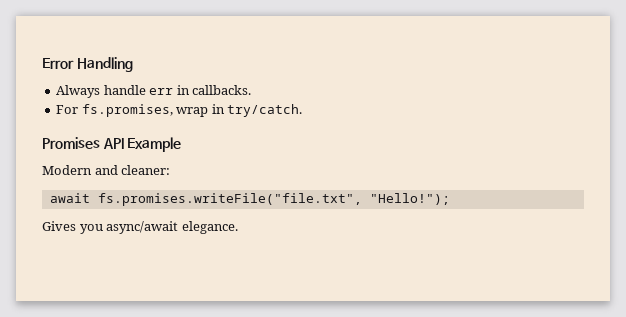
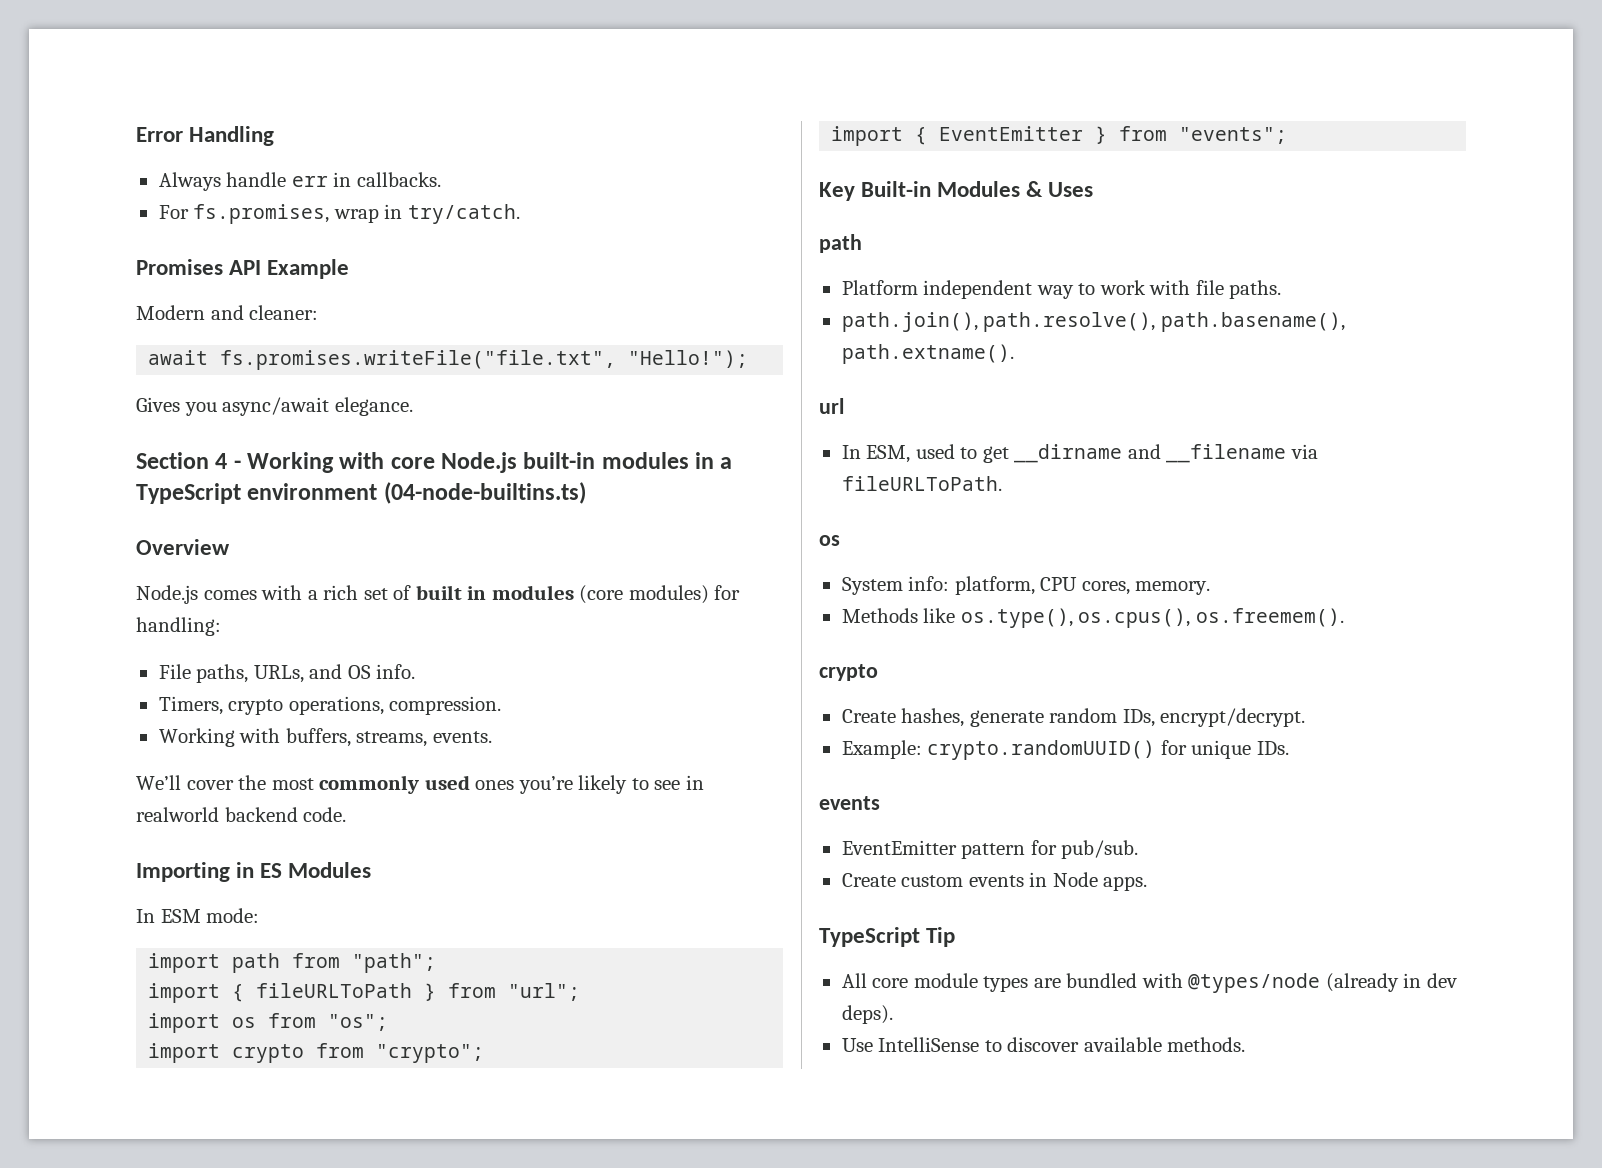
+ Section 4 - Working with core Node.js built-in modules in a TypeScript environment (04-node-builtins.ts)
+ Overview
+ Node.js comes with a rich set of built in modules (core modules) for handling:
+ File paths, URLs, and OS info.
+ Timers, crypto operations, compression.
+ Working with buffers, streams, events.
+ We’ll cover the most commonly used ones you’re likely to see in realworld backend code.
+ Importing in ES Modules
+ In ESM mode:
+ import path from "path";
+ import { fileURLToPath } from "url";
+ import os from "os";
+ import crypto from "crypto";
+ import { EventEmitter } from "events";
+ Key Built-in Modules & Uses
+ path
+ Platform independent way to work with file paths.
+ path.join(), path.resolve(), path.basename(), path.extname().
+ url
+ In ESM, used to get __dirname and __filename via fileURLToPath.
+ os
+ System info: platform, CPU cores, memory.
+ Methods like os.type(), os.cpus(), os.freemem().
+ crypto
+ Create hashes, generate random IDs, encrypt/decrypt.
+ Example: crypto.randomUUID() for unique IDs.
+ events
+ EventEmitter pattern for pub/sub.
+ Create custom events in Node apps.
+ TypeScript Tip
+ All core module types are bundled with @types/node (already in dev deps).
+ Use IntelliSense to discover available methods.

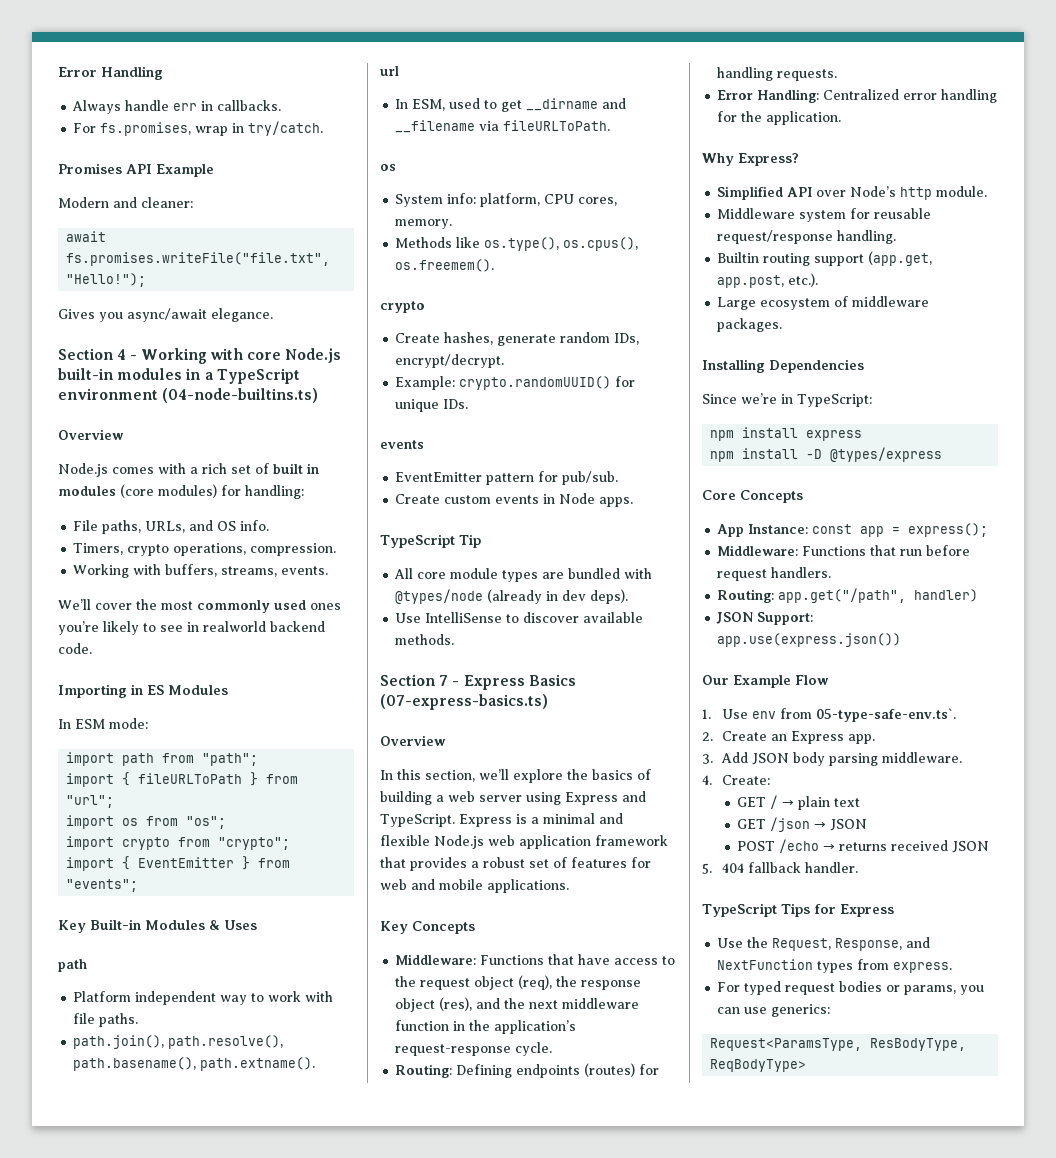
+ Section 7 - Express Basics (07-express-basics.ts)
+ Overview
+ In this section, we’ll explore the basics of building a web server using Express and TypeScript. Express is a minimal and flexible Node.js web application framework that provides a robust set of features for web and mobile applications.
+ Key Concepts
+ Middleware: Functions that have access to the request object (req), the response object (res), and the next middleware function in the application’s request-response cycle.
+ Routing: Defining endpoints (routes) for handling requests.
+ Error Handling: Centralized error handling for the application.
+ Why Express?
+ Simplified API over Node’s http module.
+ Middleware system for reusable request/response handling.
+ Builtin routing support (app.get, app.post, etc.).
+ Large ecosystem of middleware packages.
+ Installing Dependencies
+ Since we’re in TypeScript:
+ npm install express
+ npm install -D @types/express
+ Core Concepts
+ App Instance: const app = express();
+ Middleware: Functions that run before request handlers.
+ Routing: app.get("/path", handler)
+ JSON Support: app.use(express.json())
+ Our Example Flow
+ 1. Use env from 05-type-safe-env.ts`.
+ 2. Create an Express app.
+ 3. Add JSON body parsing middleware.
+ 4. Create:
+ GET / → plain text
+ GET /json → JSON
+ POST /echo → returns received JSON
+ 5. 404 fallback handler.
+ TypeScript Tips for Express
+ Use the Request, Response, and NextFunction types from express.
+ For typed request bodies or params, you can use generics:
+ Request<ParamsType, ResBodyType, ReqBodyType>

